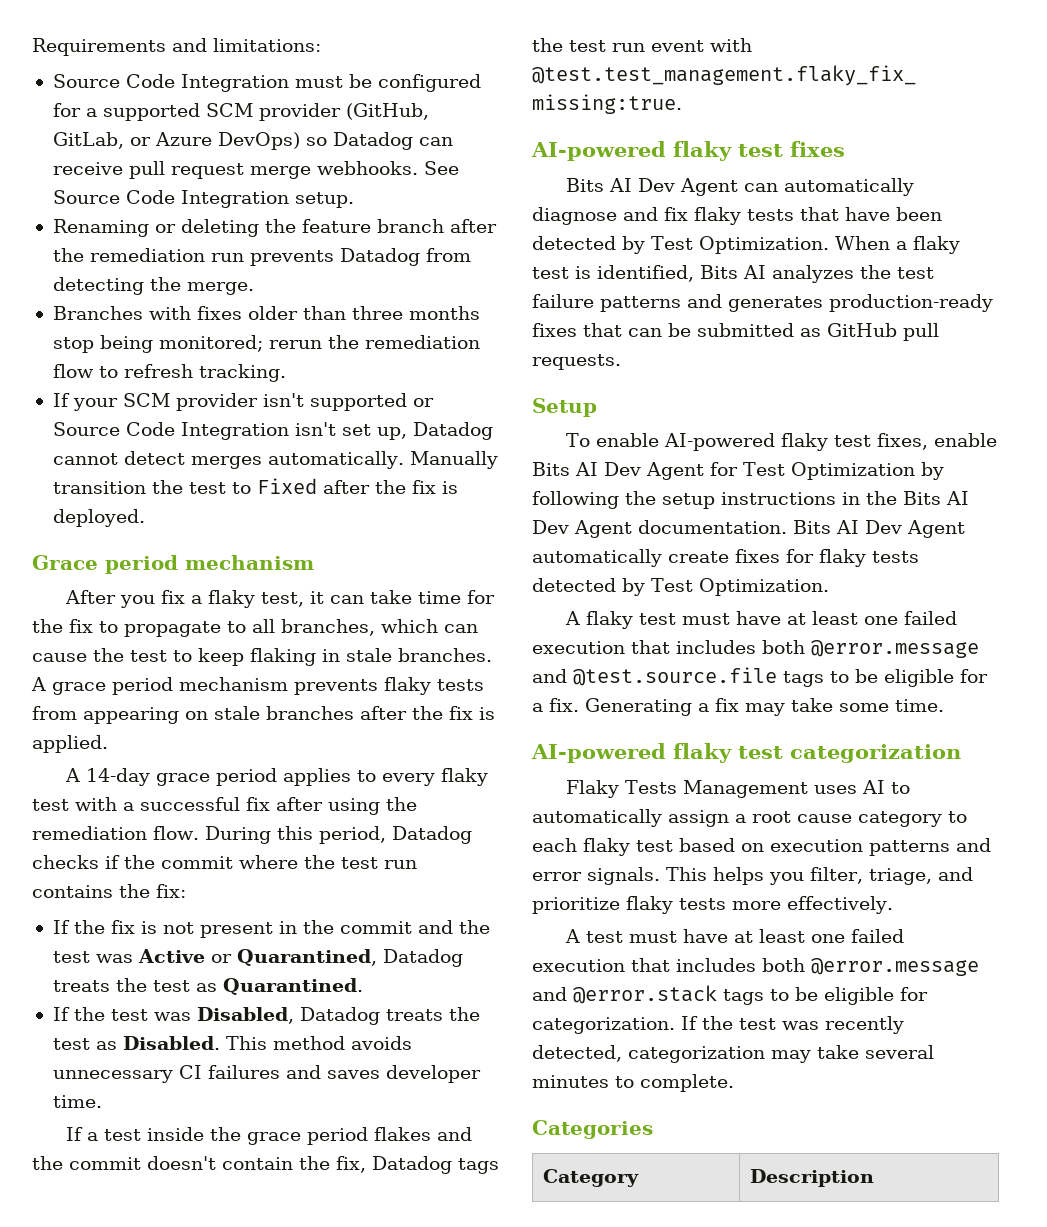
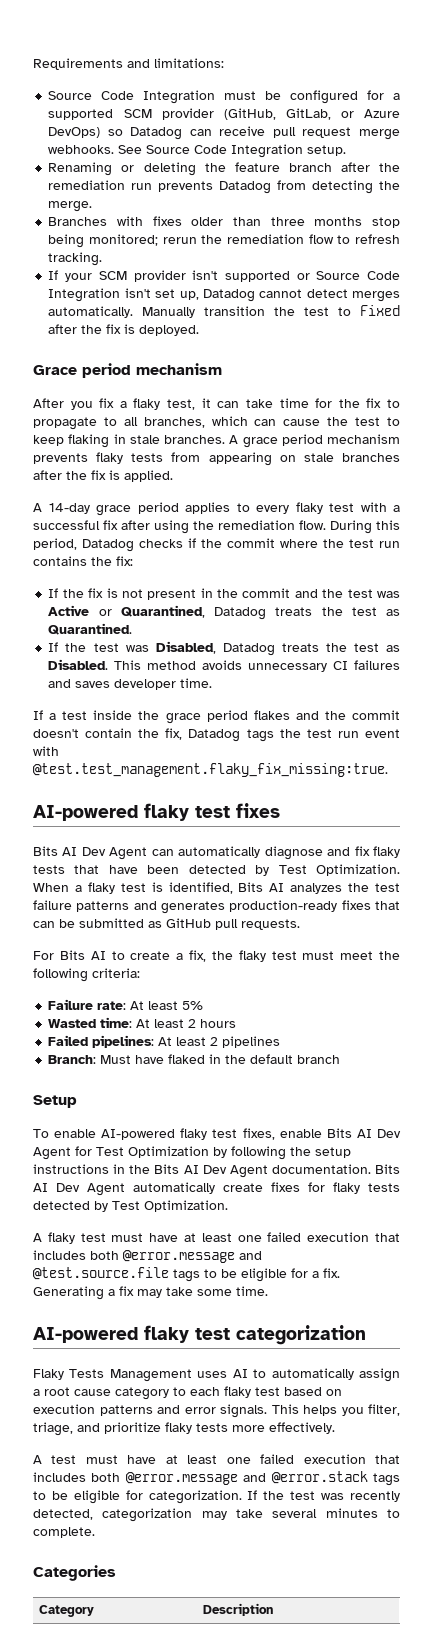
+ For Bits AI to create a fix, the flaky test must meet the following criteria:
+ Failure rate: At least 5%
+ Wasted time: At least 2 hours
+ Failed pipelines: At least 2 pipelines
+ Branch: Must have flaked in the default branch

